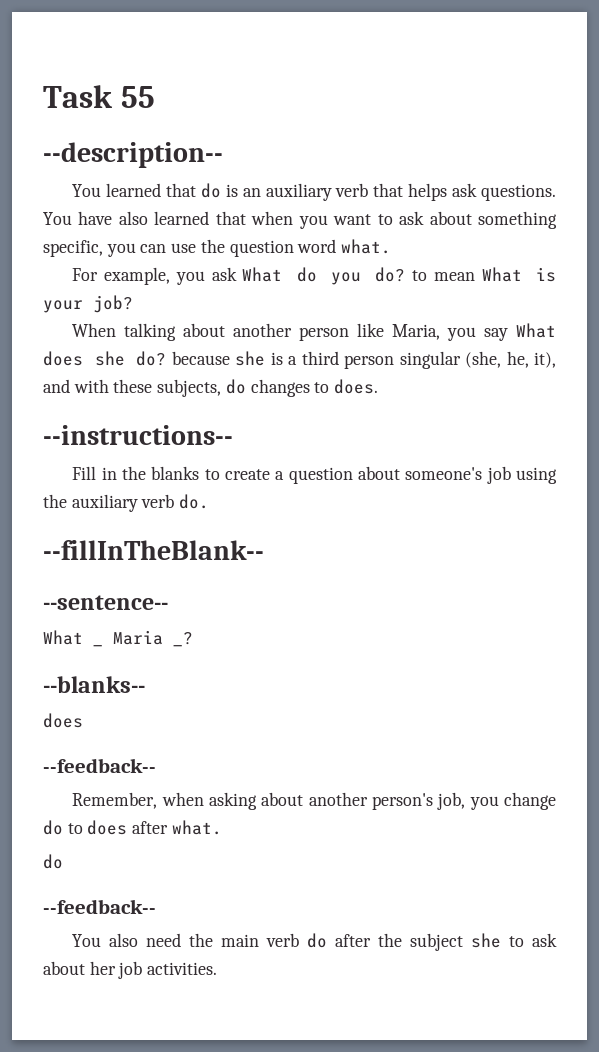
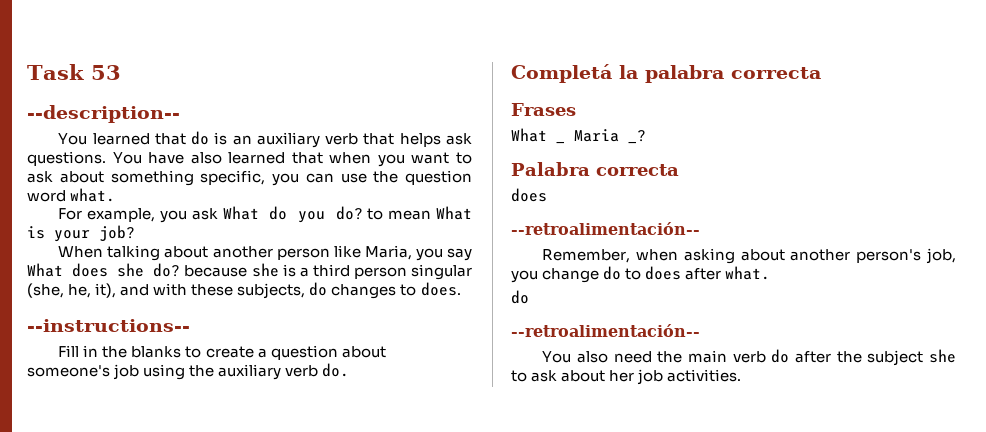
- Task 55
+ Task 53
- --fillInTheBlank--
- --sentence--
+ Completá la palabra correcta
+ Frases
- --blanks--
+ Palabra correcta
  does
- --feedback--
+ --retroalimentación--
  Remember, when asking about another person's job, you change do to does after what.
  do
- --feedback--
+ --retroalimentación--

